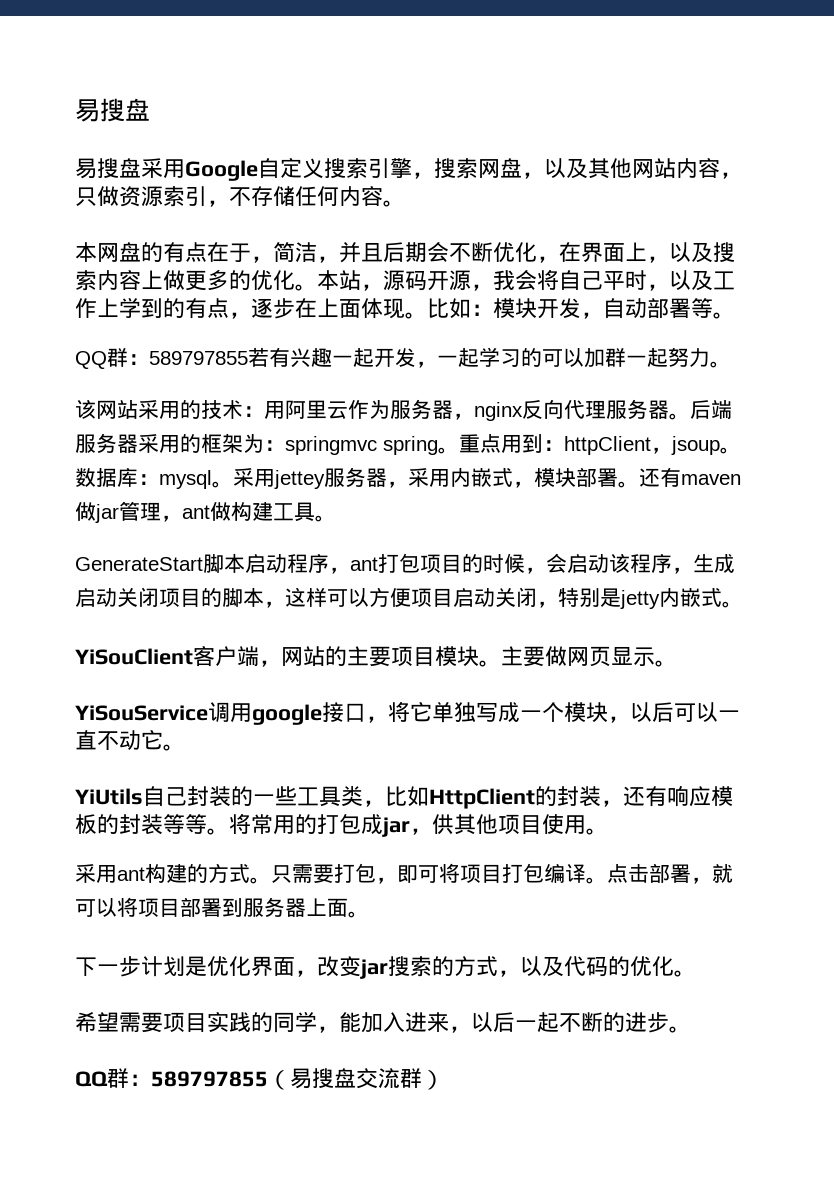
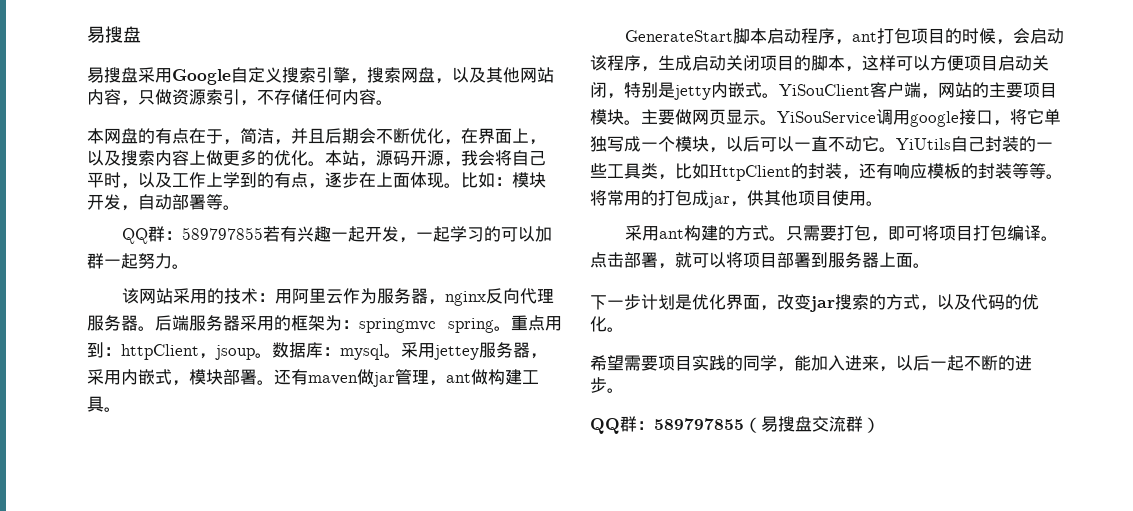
- GenerateStart脚本启动程序，ant打包项目的时候，会启动该程序，生成启动关闭项目的脚本，这样可以方便项目启动关闭，特别是jetty内嵌式。
- YiSouClient客户端，网站的主要项目模块。
+ GenerateStart脚本启动程序，ant打包项目的时候，会启动该程序，生成启动关闭项目的脚本，这样可以方便项目启动关闭，特别是jetty内嵌式。YiSouClient客户端，网站的主要项目模块。
- 主要做网页显示。
- YiSouService调用google接口，将它单独写成一个模块，以后可以一直不动它。
- YiUtils自己封装的一些工具类，比如HttpClient的封装，还有响应模板的封装等等。
+ 主要做网页显示。YiSouService调用google接口，将它单独写成一个模块，以后可以一直不动它。YiUtils自己封装的一些工具类，比如HttpClient的封装，还有响应模板的封装等等。

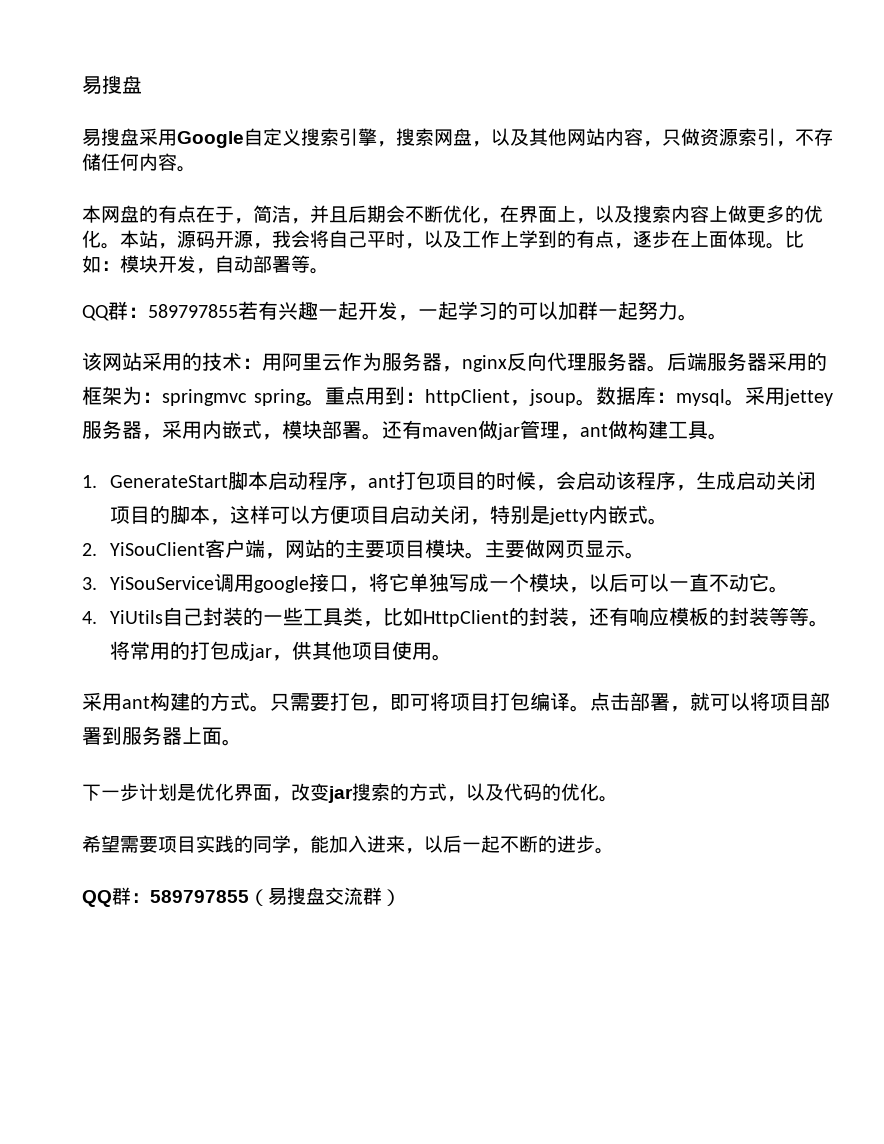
- GenerateStart脚本启动程序，ant打包项目的时候，会启动该程序，生成启动关闭项目的脚本，这样可以方便项目启动关闭，特别是jetty内嵌式。YiSouClient客户端，网站的主要项目模块。
+ 1. GenerateStart脚本启动程序，ant打包项目的时候，会启动该程序，生成启动关闭项目的脚本，这样可以方便项目启动关闭，特别是jetty内嵌式。
+ 2. YiSouClient客户端，网站的主要项目模块。
- 主要做网页显示。YiSouService调用google接口，将它单独写成一个模块，以后可以一直不动它。YiUtils自己封装的一些工具类，比如HttpClient的封装，还有响应模板的封装等等。
+ 主要做网页显示。
+ 3. YiSouService调用google接口，将它单独写成一个模块，以后可以一直不动它。
+ 4. YiUtils自己封装的一些工具类，比如HttpClient的封装，还有响应模板的封装等等。

